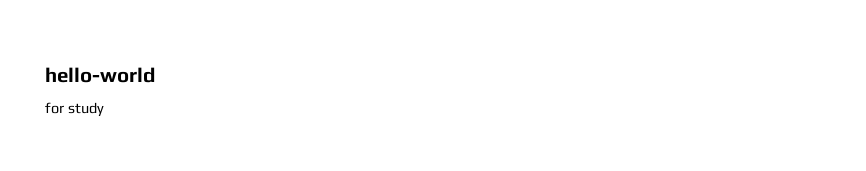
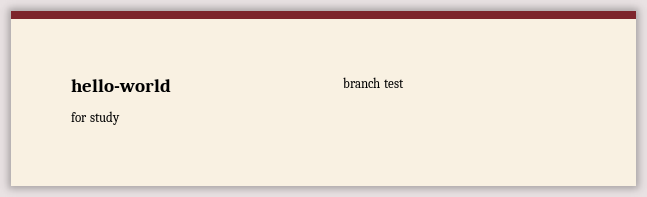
+ branch test

